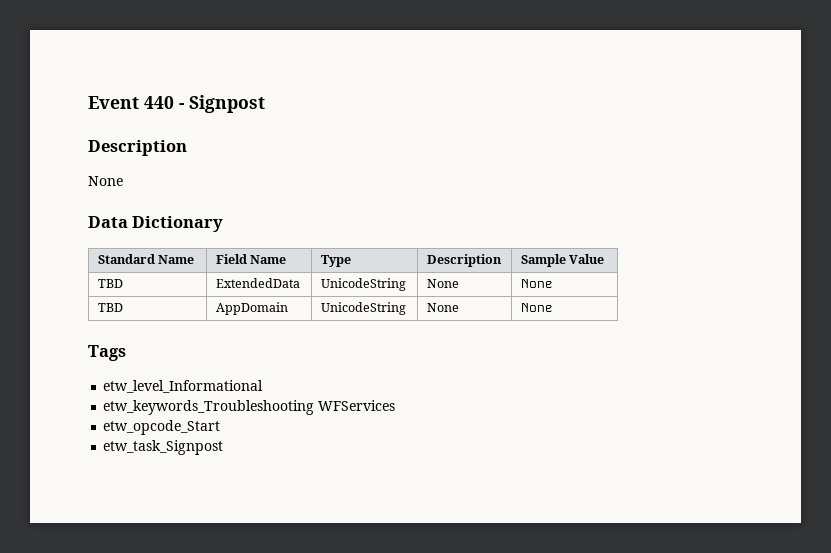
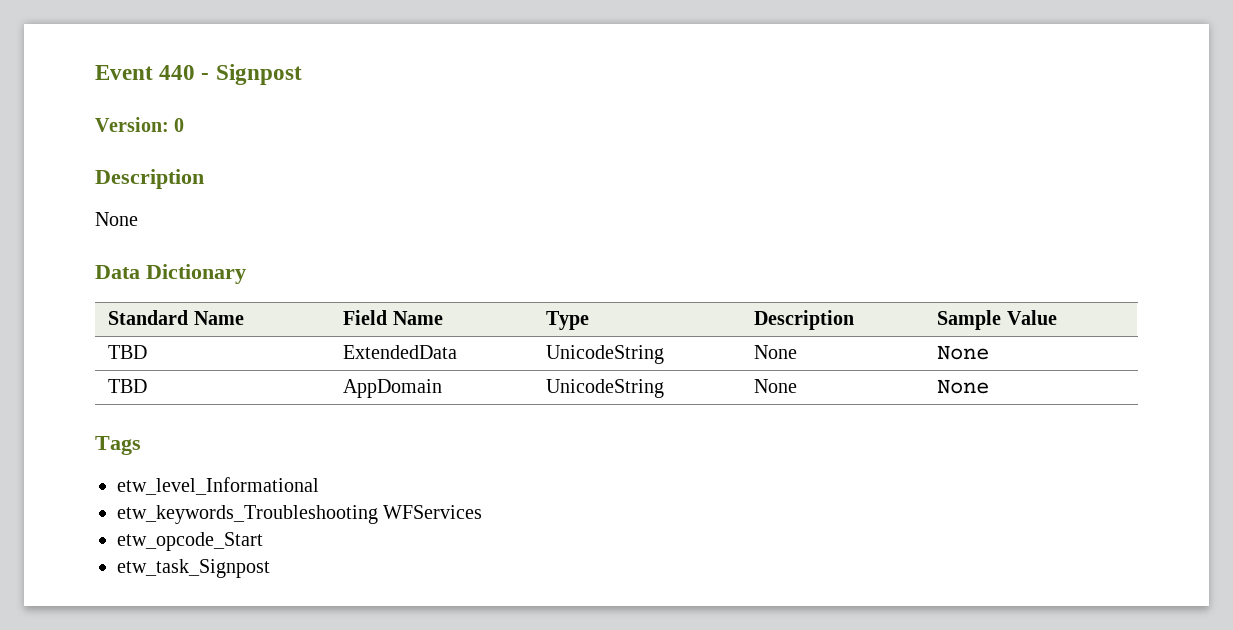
+ Version: 0

